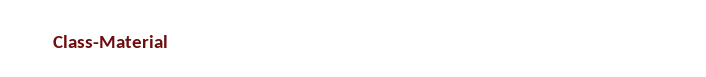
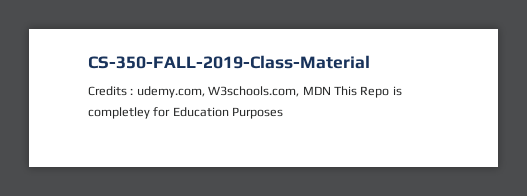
- Class-Material
+ CS-350-FALL-2019-Class-Material
+ Credits : udemy.com, W3schools.com, MDN This Repo is completley for Education Purposes

